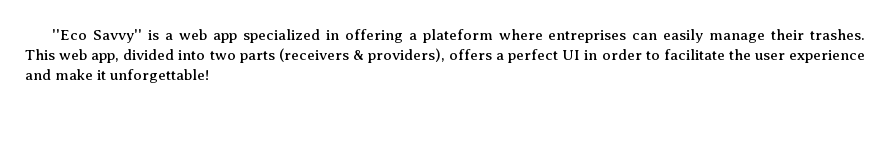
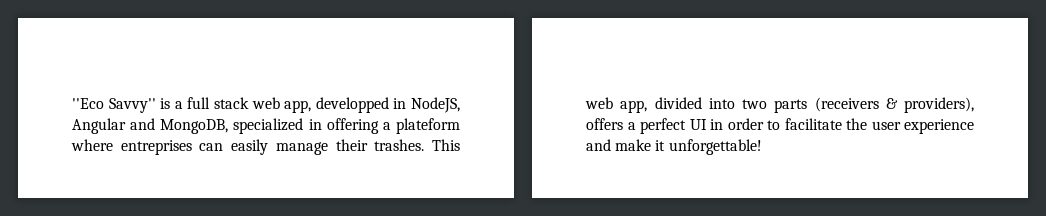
- ''Eco Savvy'' is a web app specialized in offering a plateform where entreprises can easily manage their trashes.
+ ''Eco Savvy'' is a full stack web app, developped in NodeJS, Angular and MongoDB, specialized in offering a plateform where entreprises can easily manage their trashes.

